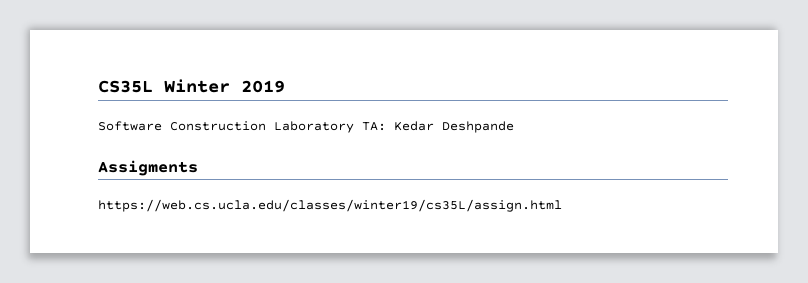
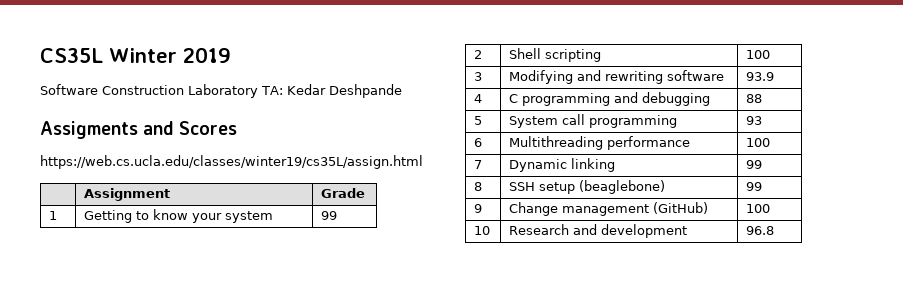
- Assigments
+ Assigments and Scores
+ | Assignment | Grade
+ 1 | Getting to know your system | 99
+ 2 | Shell scripting | 100
+ 3 | Modifying and rewriting software | 93.9
+ 4 | C programming and debugging | 88
+ 5 | System call programming | 93
+ 6 | Multithreading performance | 100
+ 7 | Dynamic linking | 99
+ 8 | SSH setup (beaglebone) | 99
+ 9 | Change management (GitHub) | 100
+ 10 | Research and development | 96.8

